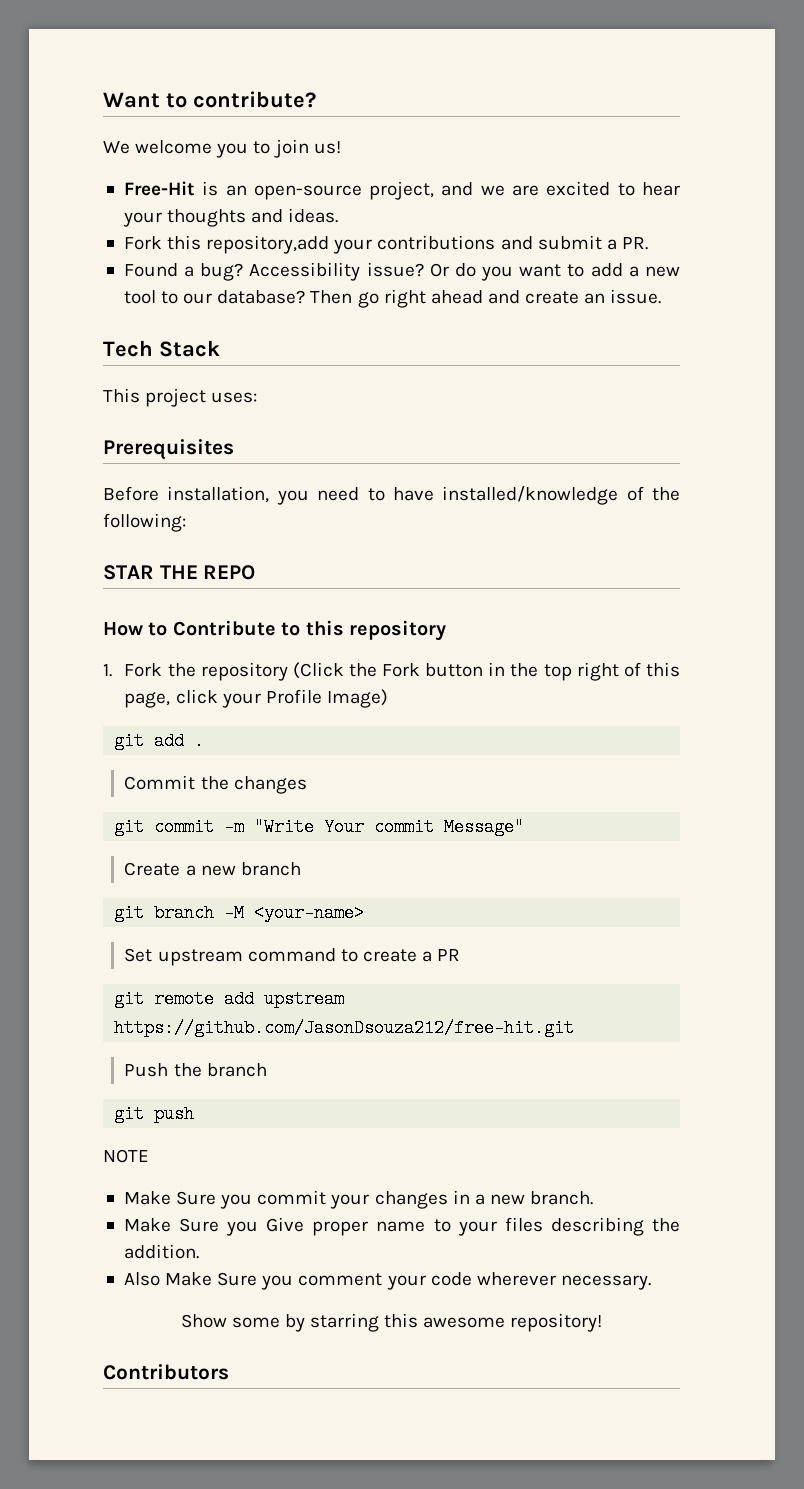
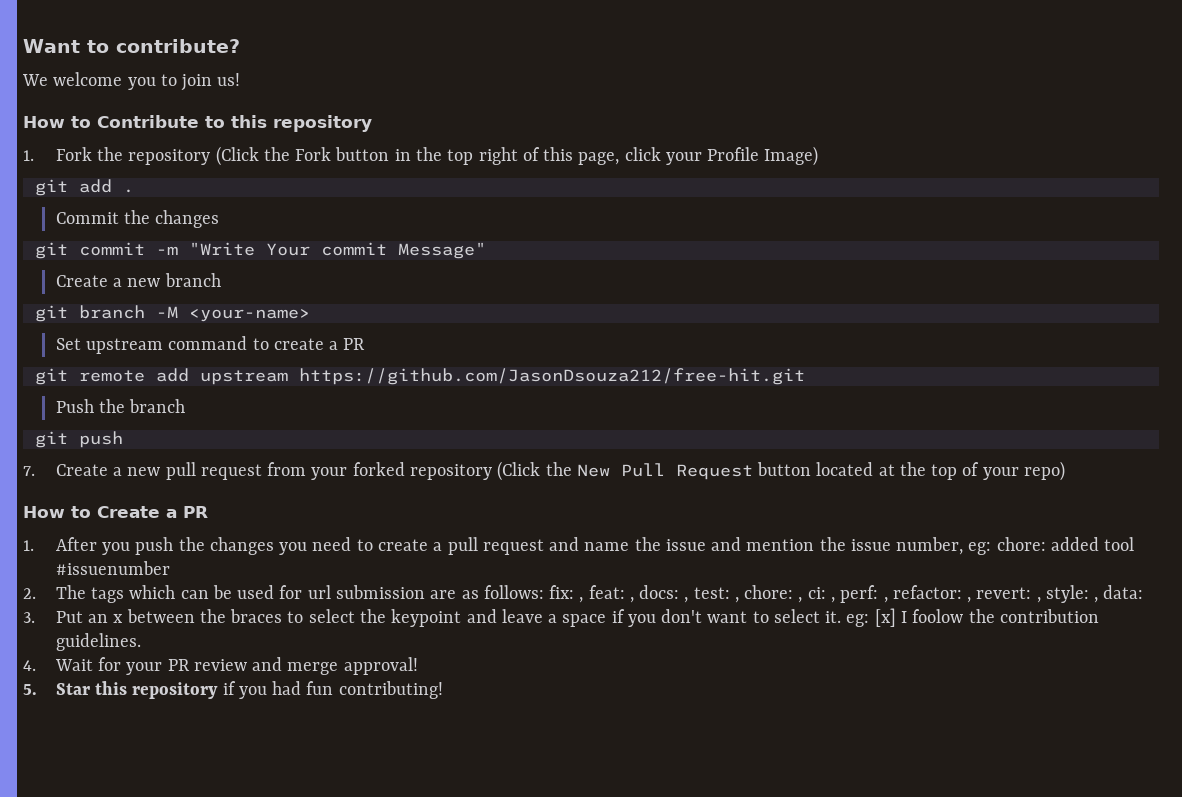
- Free-Hit is an open-source project, and we are excited to hear your thoughts and ideas.
- Fork this repository,add your contributions and submit a PR.
- Found a bug? Accessibility issue? Or do you want to add a new tool to our database? Then go right ahead and create an issue.
- Tech Stack
- This project uses:
- Prerequisites
- Before installation, you need to have installed/knowledge of the following:
- STAR THE REPO
- NOTE
- Make Sure you commit your changes in a new branch.
- Make Sure you Give proper name to your files describing the addition.
- Also Make Sure you comment your code wherever necessary.
- Show some by starring this awesome repository!
- Contributors
+ 7. Create a new pull request from your forked repository (Click the New Pull Request button located at the top of your repo)
+ How to Create a PR
+ 1. After you push the changes you need to create a pull request and name the issue and mention the issue number, eg: chore: added tool #issuenumber
+ 2. The tags which can be used for url submission are as follows: fix: , feat: , docs: , test: , chore: , ci: , perf: , refactor: , revert: , style: , data:
+ 3. Put an x between the braces to select the keypoint and leave a space if you don't want to select it. eg: [x] I foolow the contribution guidelines.
+ 4. Wait for your PR review and merge approval!
+ 5. Star this repository if you had fun contributing!

